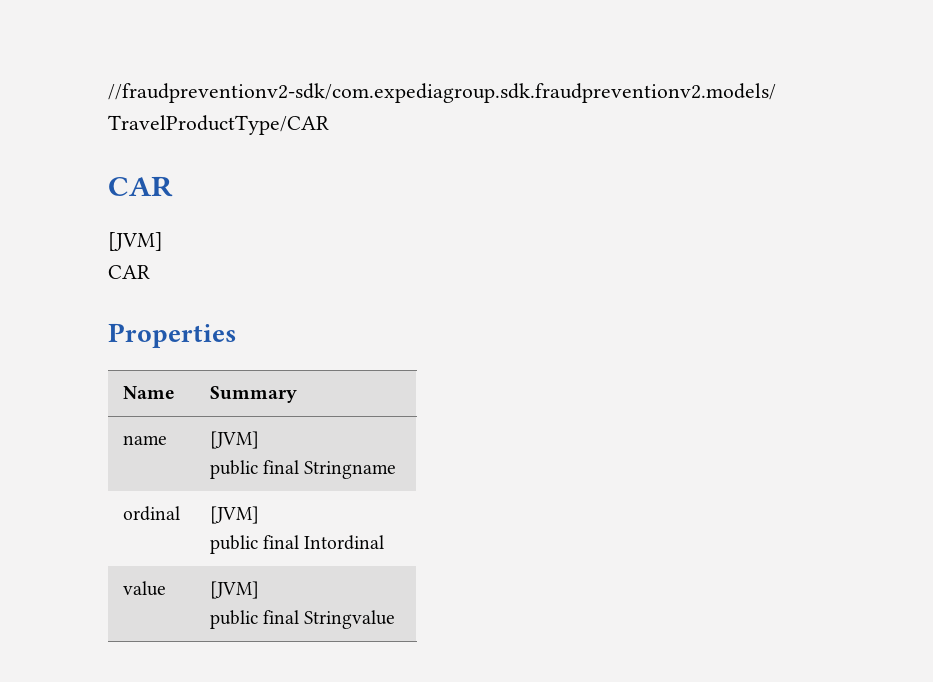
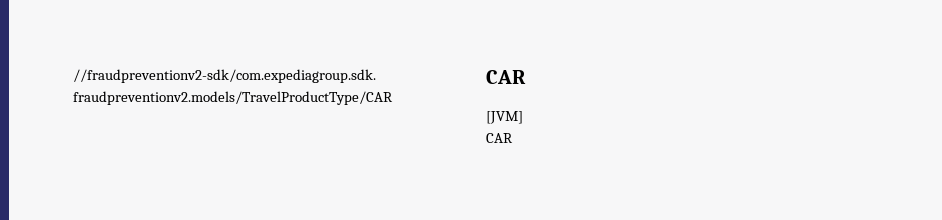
- Properties
- Name | Summary
- name | [JVM]
- public final Stringname
- ordinal | [JVM]
- public final Intordinal
- value | [JVM]
- public final Stringvalue

